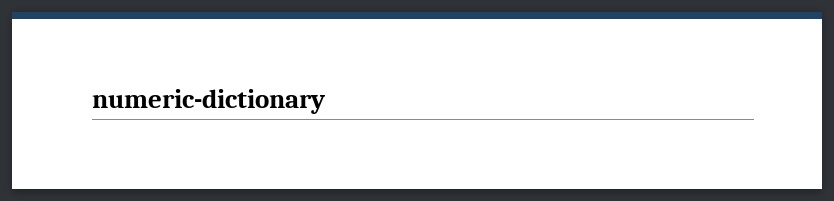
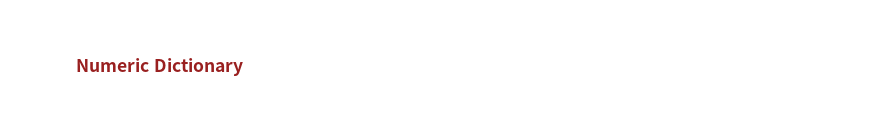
- numeric-dictionary
+ Numeric Dictionary

